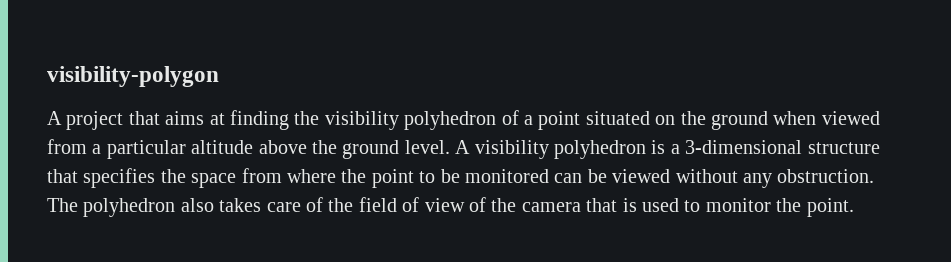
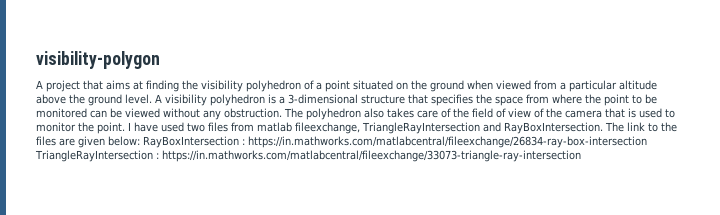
+ I have used two files from matlab fileexchange, TriangleRayIntersection and RayBoxIntersection. The link to the files are given below: RayBoxIntersection : https://in.mathworks.com/matlabcentral/fileexchange/26834-ray-box-intersection TriangleRayIntersection : https://in.mathworks.com/matlabcentral/fileexchange/33073-triangle-ray-intersection

